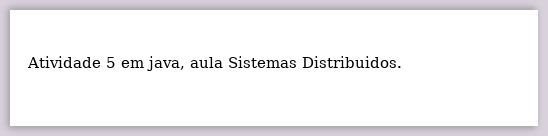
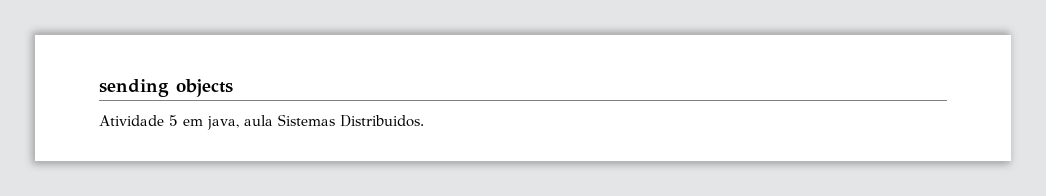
+ sending objects

